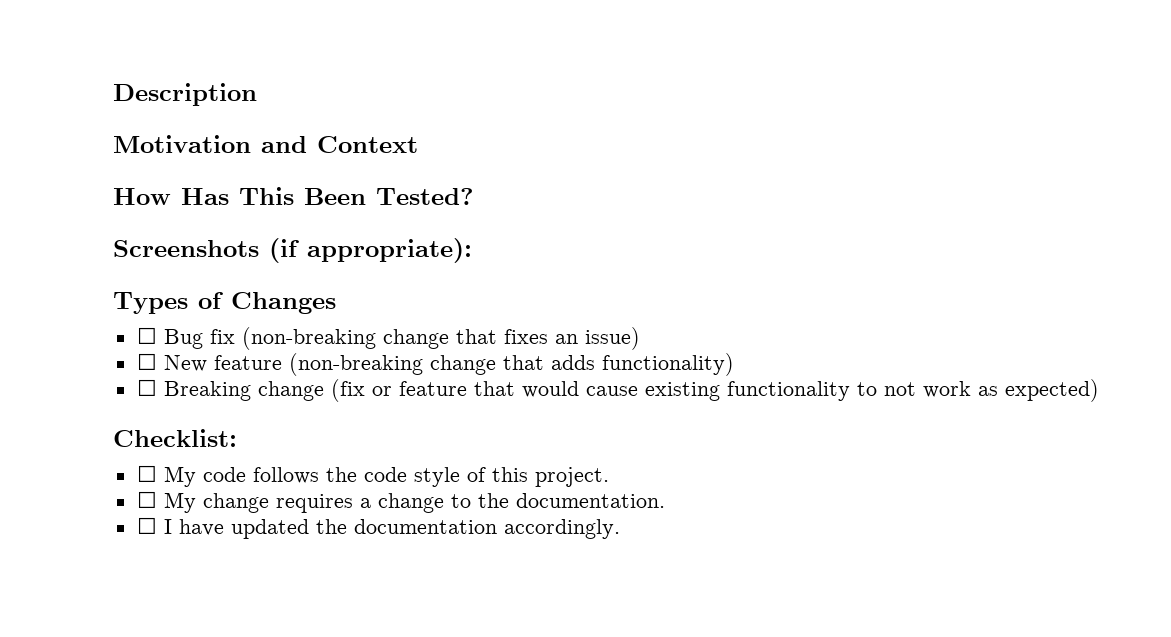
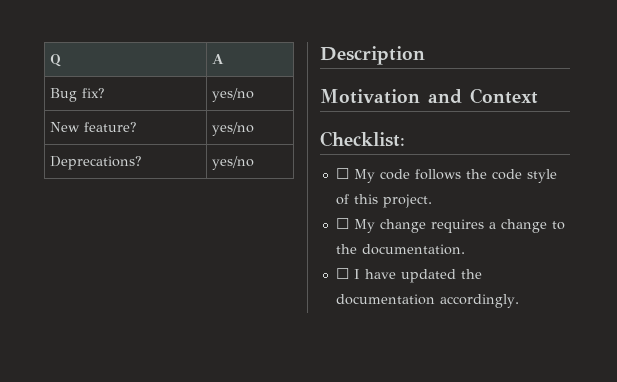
+ Q | A
+ Bug fix? | yes/no
+ New feature? | yes/no
+ Deprecations? | yes/no
  Description
  Motivation and Context
- How Has This Been Tested?
- Screenshots (if appropriate):
- Types of Changes
- ☐ Bug fix (non-breaking change that fixes an issue)
- ☐ New feature (non-breaking change that adds functionality)
- ☐ Breaking change (fix or feature that would cause existing functionality to not work as expected)

